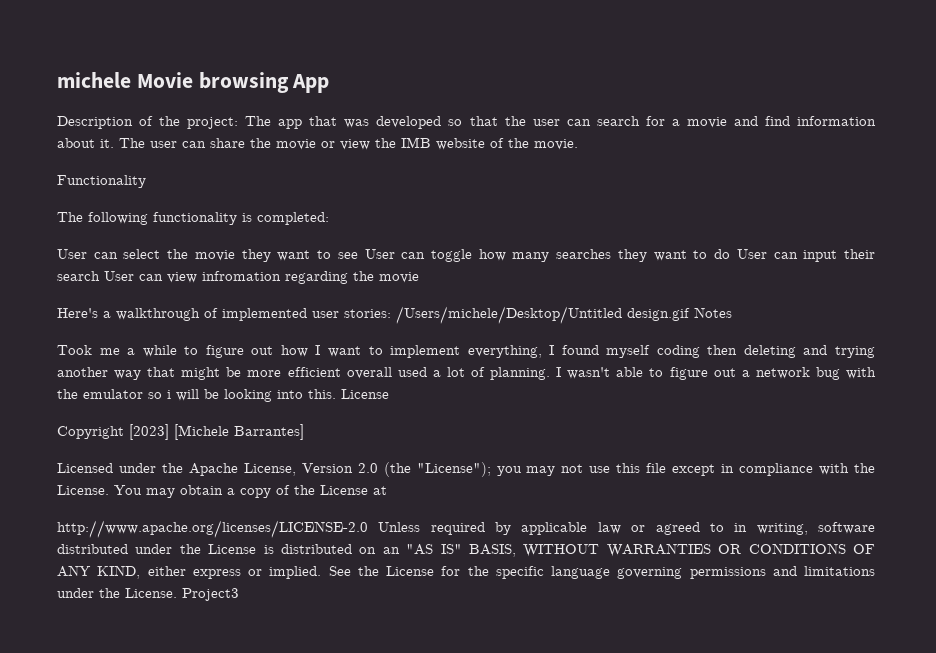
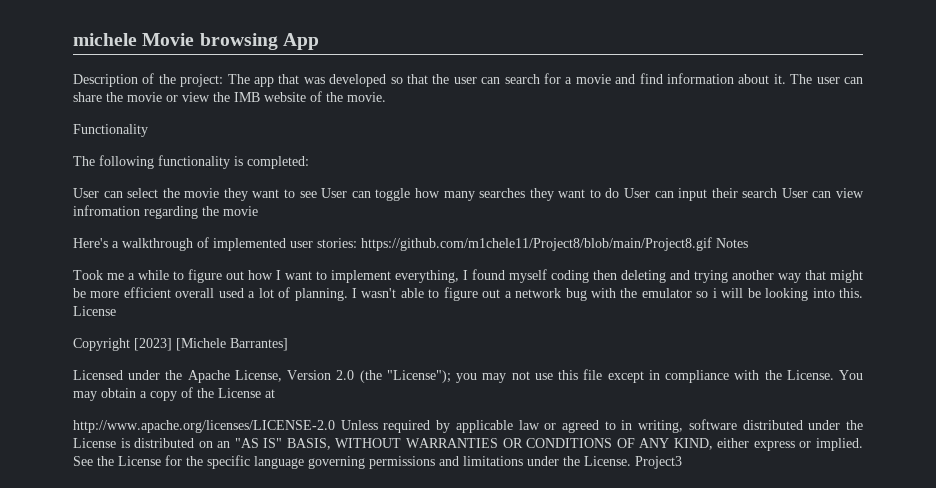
- Here's a walkthrough of implemented user stories: /Users/michele/Desktop/Untitled design.gif Notes
+ Here's a walkthrough of implemented user stories: https://github.com/m1chele11/Project8/blob/main/Project8.gif Notes

